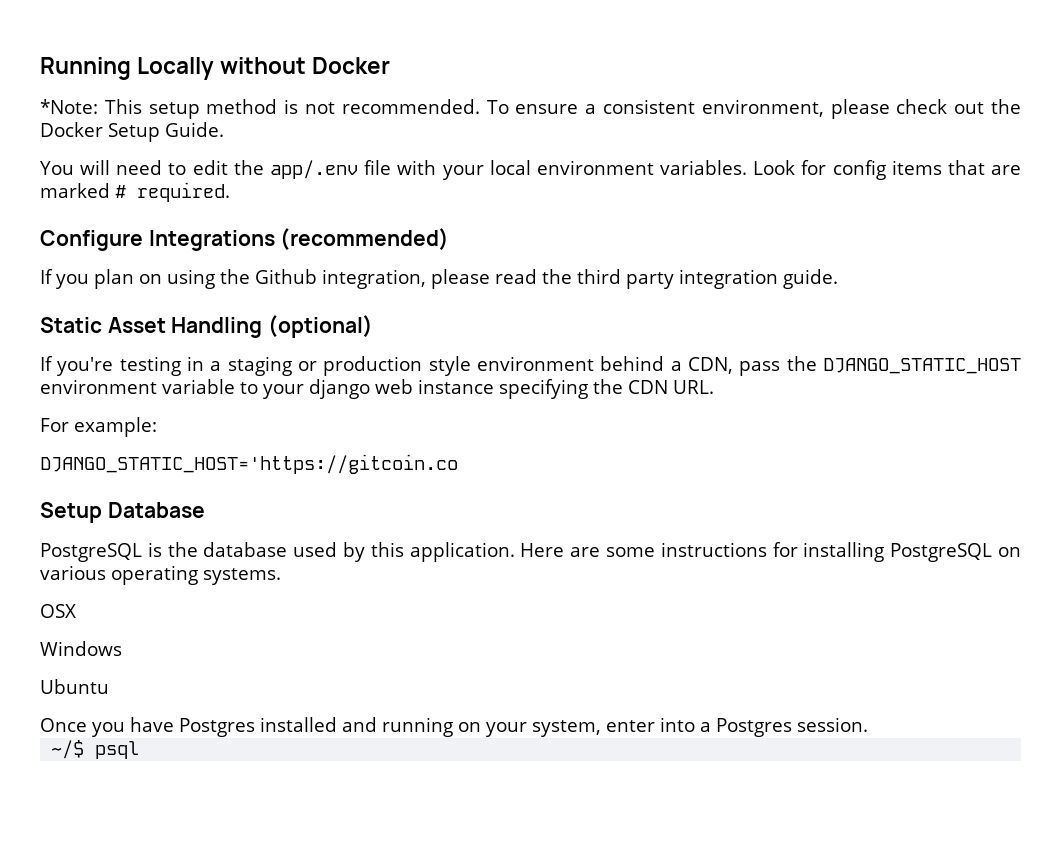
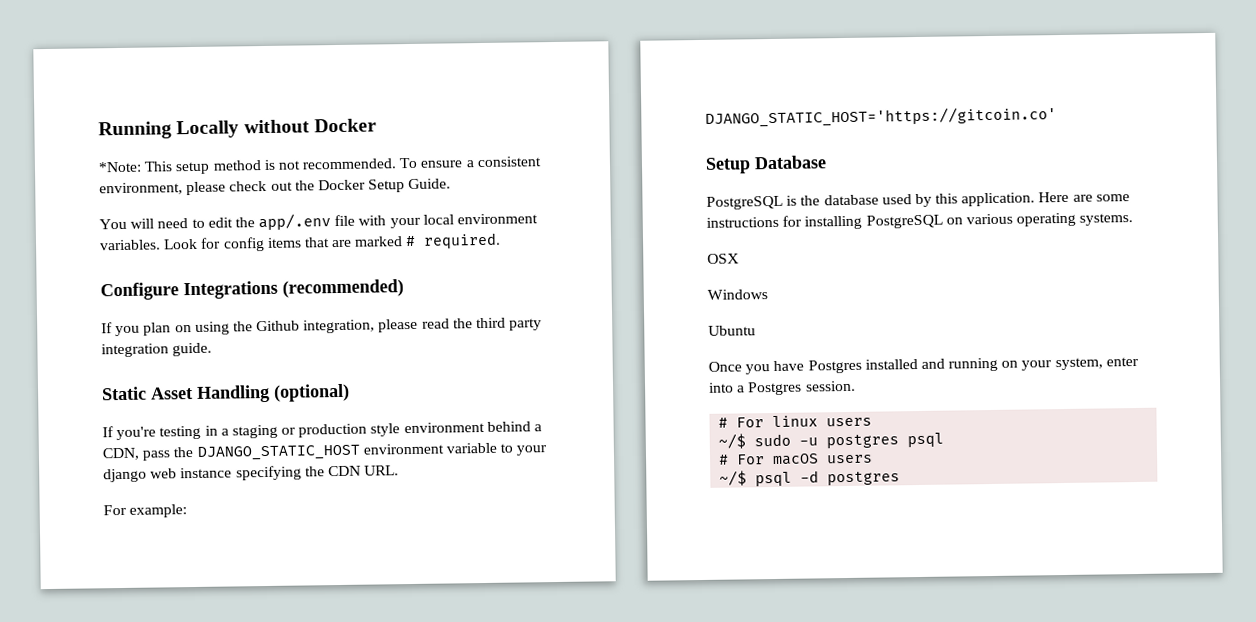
- DJANGO_STATIC_HOST='https://gitcoin.co
+ DJANGO_STATIC_HOST='https://gitcoin.co'
+ # For linux users
+ ~/$ sudo -u postgres psql
+ # For macOS users
- ~/$ psql
+ ~/$ psql -d postgres

